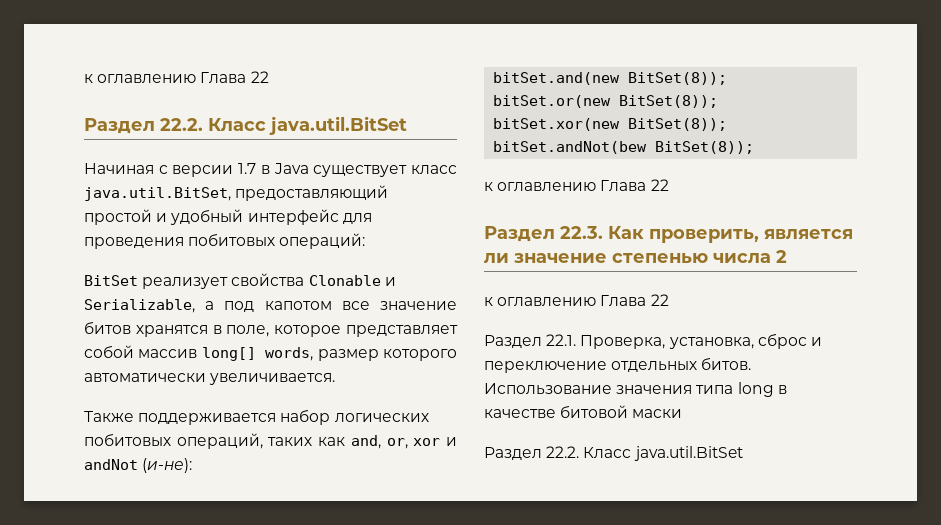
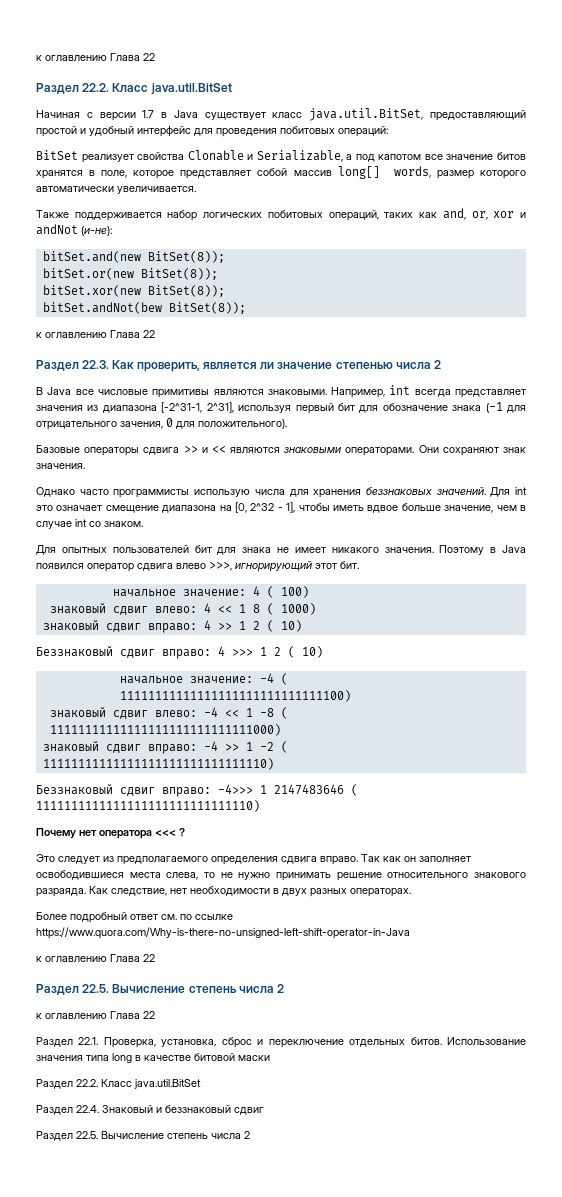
+ В Java все числовые примитивы являются знаковыми. Например, int всегда представляет значения из диапазона [-2^31-1, 2^31], используя первый бит для обозначение знака (-1 для отрицательного зачения, 0 для положительного).
+ Базовые операторы сдвига >> и << являются знаковыми операторами. Они сохраняют знак значения.
+ Однако часто программисты использую числа для хранения беззнаковых значений. Для int это означает смещение диапазона на [0, 2^32 - 1], чтобы иметь вдвое больше значение, чем в случае int со знаком.
+ Для опытных пользователей бит для знака не имеет никакого значения. Поэтому в Java появился оператор сдвига влево >>>, игнорирующий этот бит.
+ начальное значение: 4 ( 100)
+ знаковый сдвиг влево: 4 << 1 8 ( 1000)
+ знаковый сдвиг вправо: 4 >> 1 2 ( 10)
+ Беззнаковый сдвиг вправо: 4 >>> 1 2 ( 10)
+ начальное значение: -4 ( 11111111111111111111111111111100)
+ знаковый сдвиг влево: -4 << 1 -8 ( 11111111111111111111111111111000)
+ знаковый сдвиг вправо: -4 >> 1 -2 ( 11111111111111111111111111111110)
+ Беззнаковый сдвиг вправо: -4>>> 1 2147483646 ( 1111111111111111111111111111110)
+ Почему нет оператора <<< ?
+ Это следует из предполагаемого определения сдвига вправо. Так как он заполняет освободившиеся места слева, то не нужно принимать решение относительного знакового разраяда. Как следствие, нет необходимости в двух разных операторах.
+ Более подробный ответ см. по ссылке https://www.quora.com/Why-is-there-no-unsigned-left-shift-operator-in-Java
+ к оглавлению Глава 22
+ Раздел 22.5. Вычисление степень числа 2
+ Раздел 22.4. Знаковый и беззнаковый сдвиг
+ Раздел 22.5. Вычисление степень числа 2

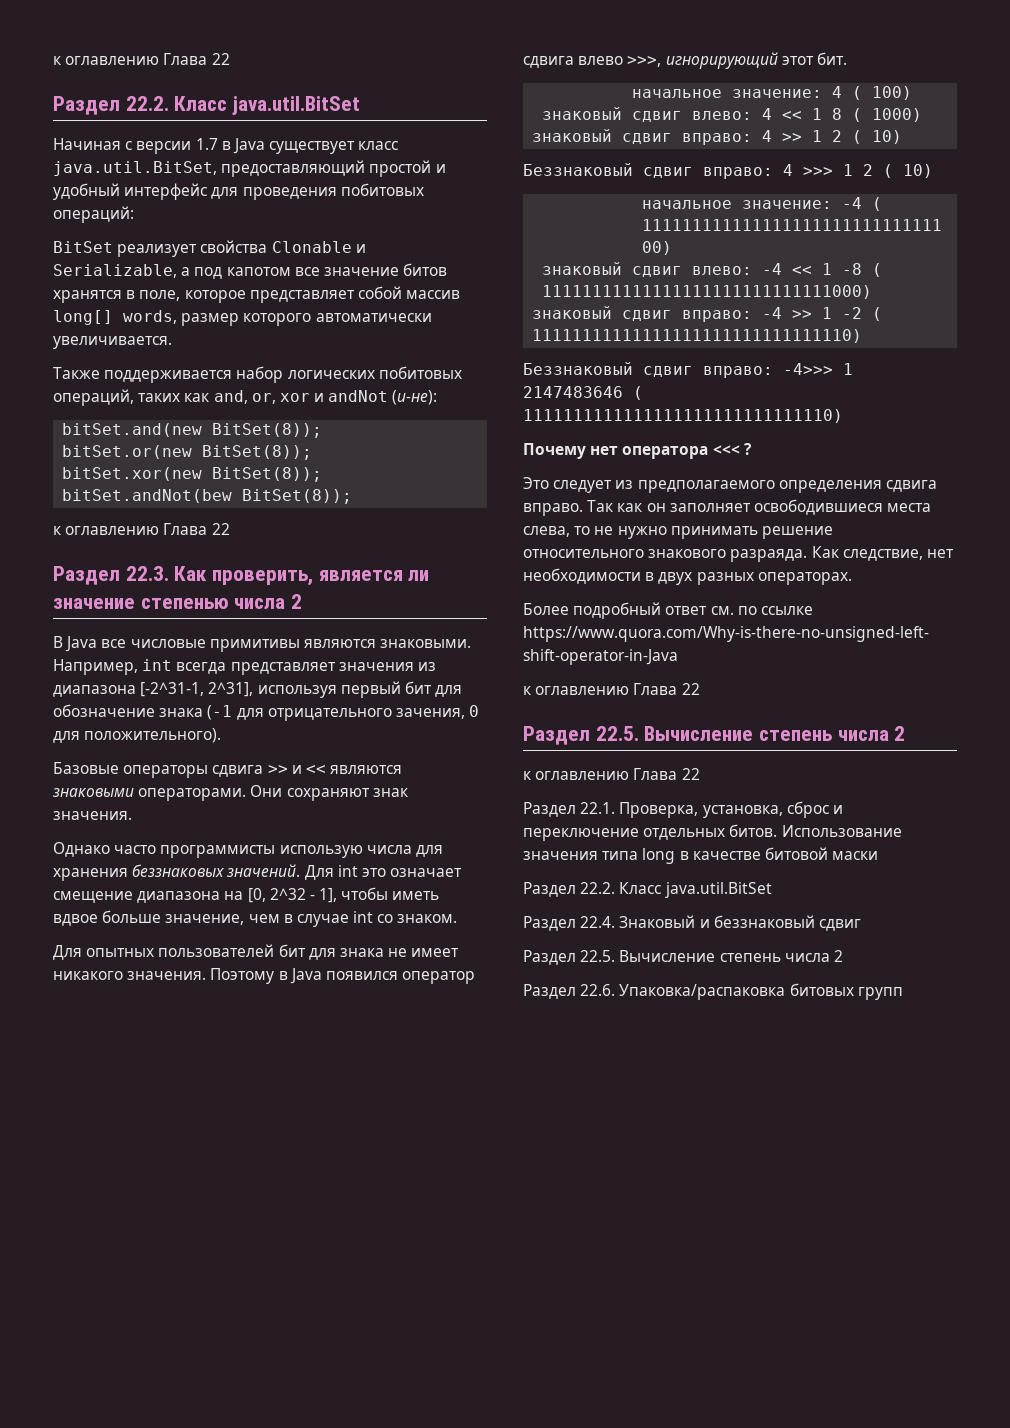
+ Раздел 22.6. Упаковка/распаковка битовых групп

